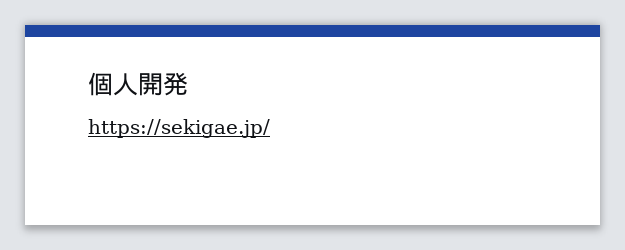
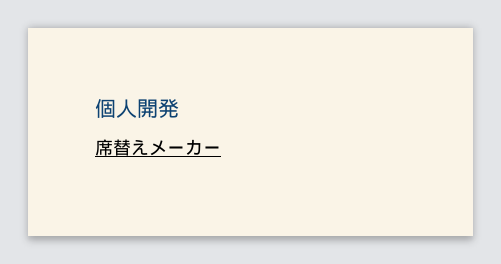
- https://sekigae.jp/
+ 席替えメーカー

